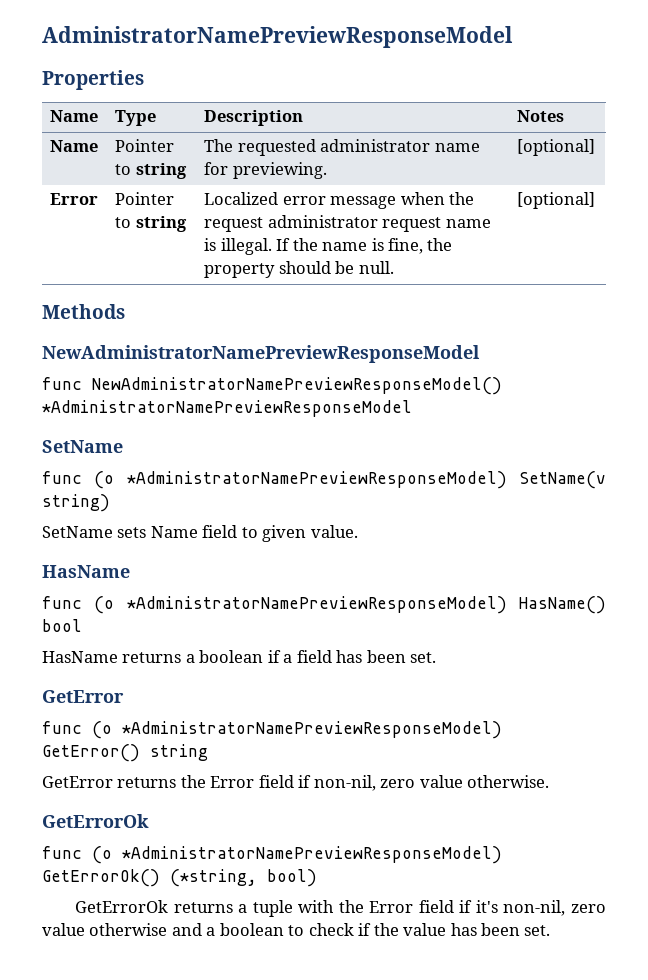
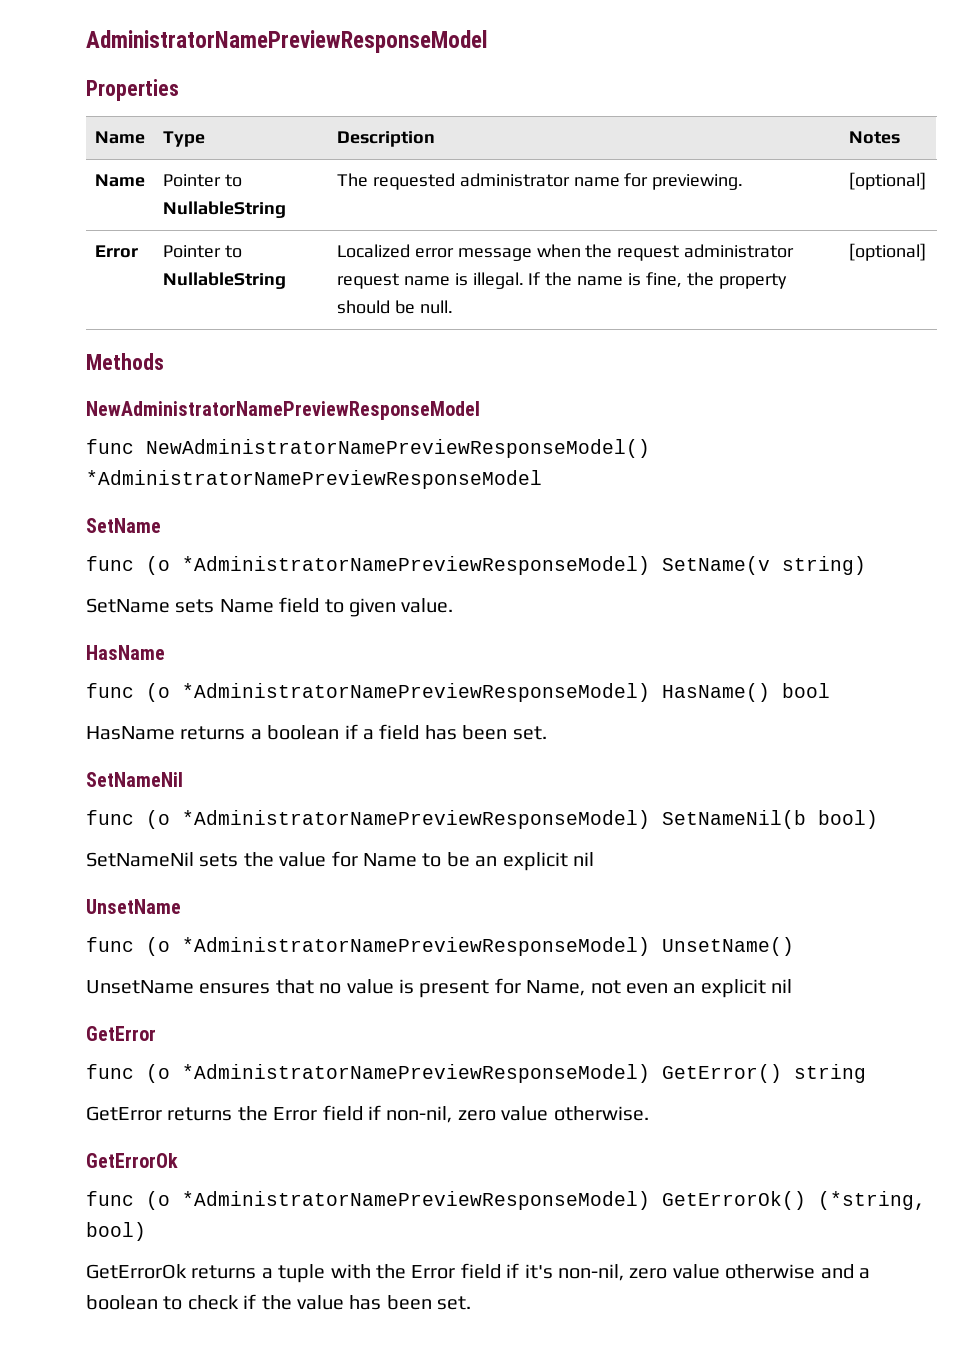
- Name | Pointer to string | The requested administrator name for previewing. | [optional]
+ Name | Pointer to NullableString | The requested administrator name for previewing. | [optional]
- Error | Pointer to string | Localized error message when the request administrator request name is illegal. If the name is fine, the property should be null. | [optional]
+ Error | Pointer to NullableString | Localized error message when the request administrator request name is illegal. If the name is fine, the property should be null. | [optional]
  HasName returns a boolean if a field has been set.
+ SetNameNil
+ func (o *AdministratorNamePreviewResponseModel) SetNameNil(b bool)
+ SetNameNil sets the value for Name to be an explicit nil
+ UnsetName
+ func (o *AdministratorNamePreviewResponseModel) UnsetName()
+ UnsetName ensures that no value is present for Name, not even an explicit nil

